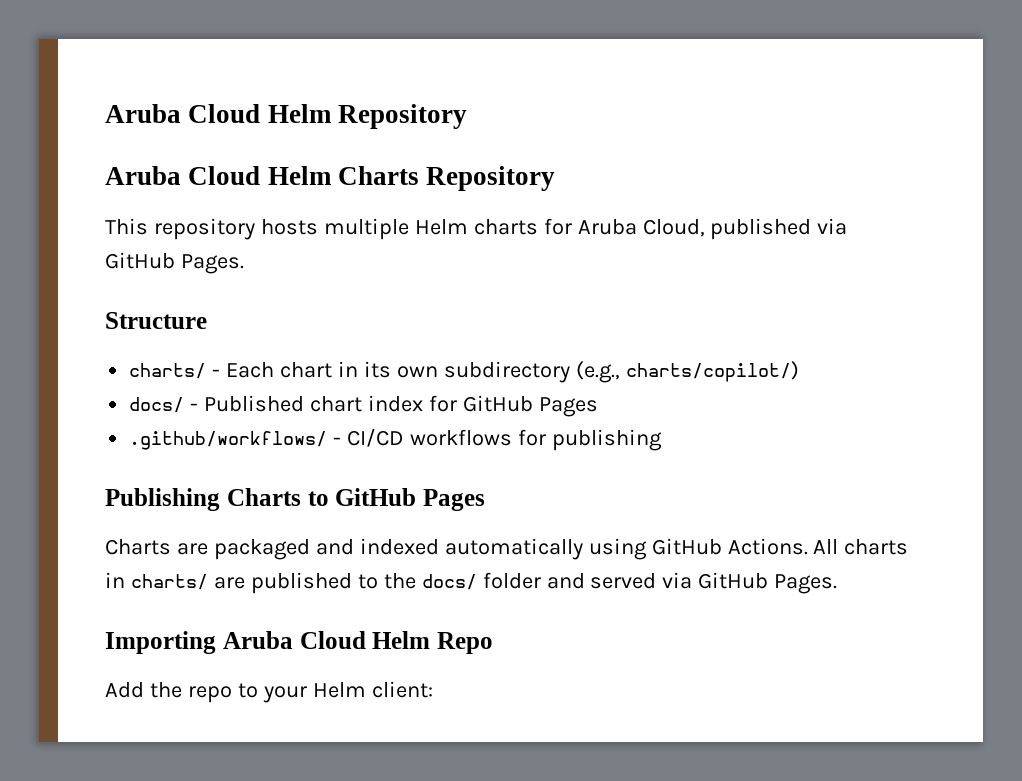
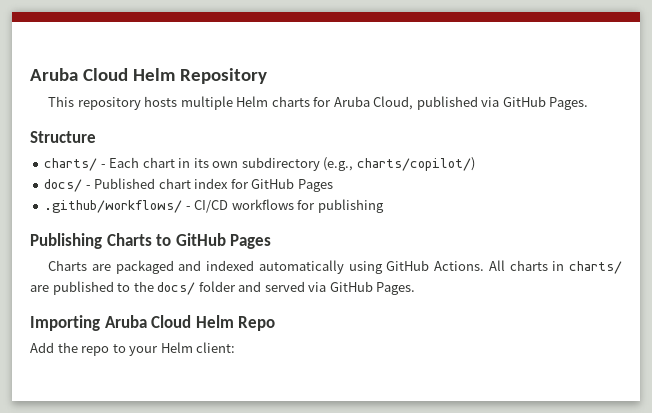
- Aruba Cloud Helm Charts Repository

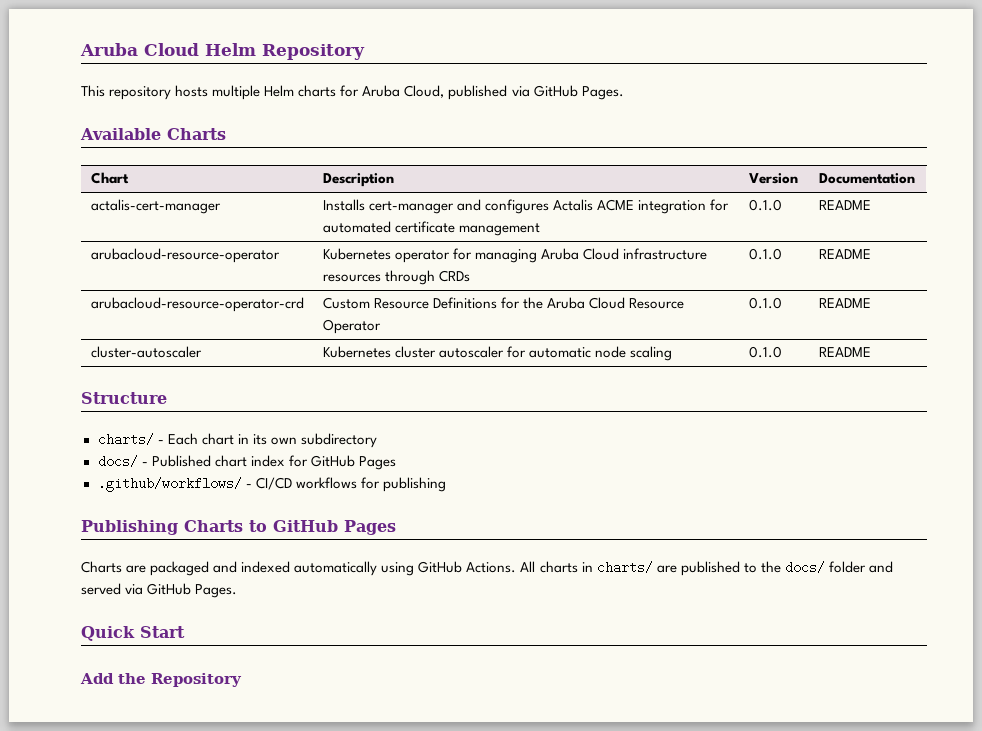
+ Available Charts
+ Chart | Description | Version | Documentation
+ actalis-cert-manager | Installs cert-manager and configures Actalis ACME integration for automated certificate management | 0.1.0 | README
+ arubacloud-resource-operator | Kubernetes operator for managing Aruba Cloud infrastructure resources through CRDs | 0.1.0 | README
+ arubacloud-resource-operator-crd | Custom Resource Definitions for the Aruba Cloud Resource Operator | 0.1.0 | README
+ cluster-autoscaler | Kubernetes cluster autoscaler for automatic node scaling | 0.1.0 | README
- charts/ - Each chart in its own subdirectory (e.g., charts/copilot/)
+ charts/ - Each chart in its own subdirectory
- Importing Aruba Cloud Helm Repo
- Add the repo to your Helm client:
+ Quick Start
+ Add the Repository

